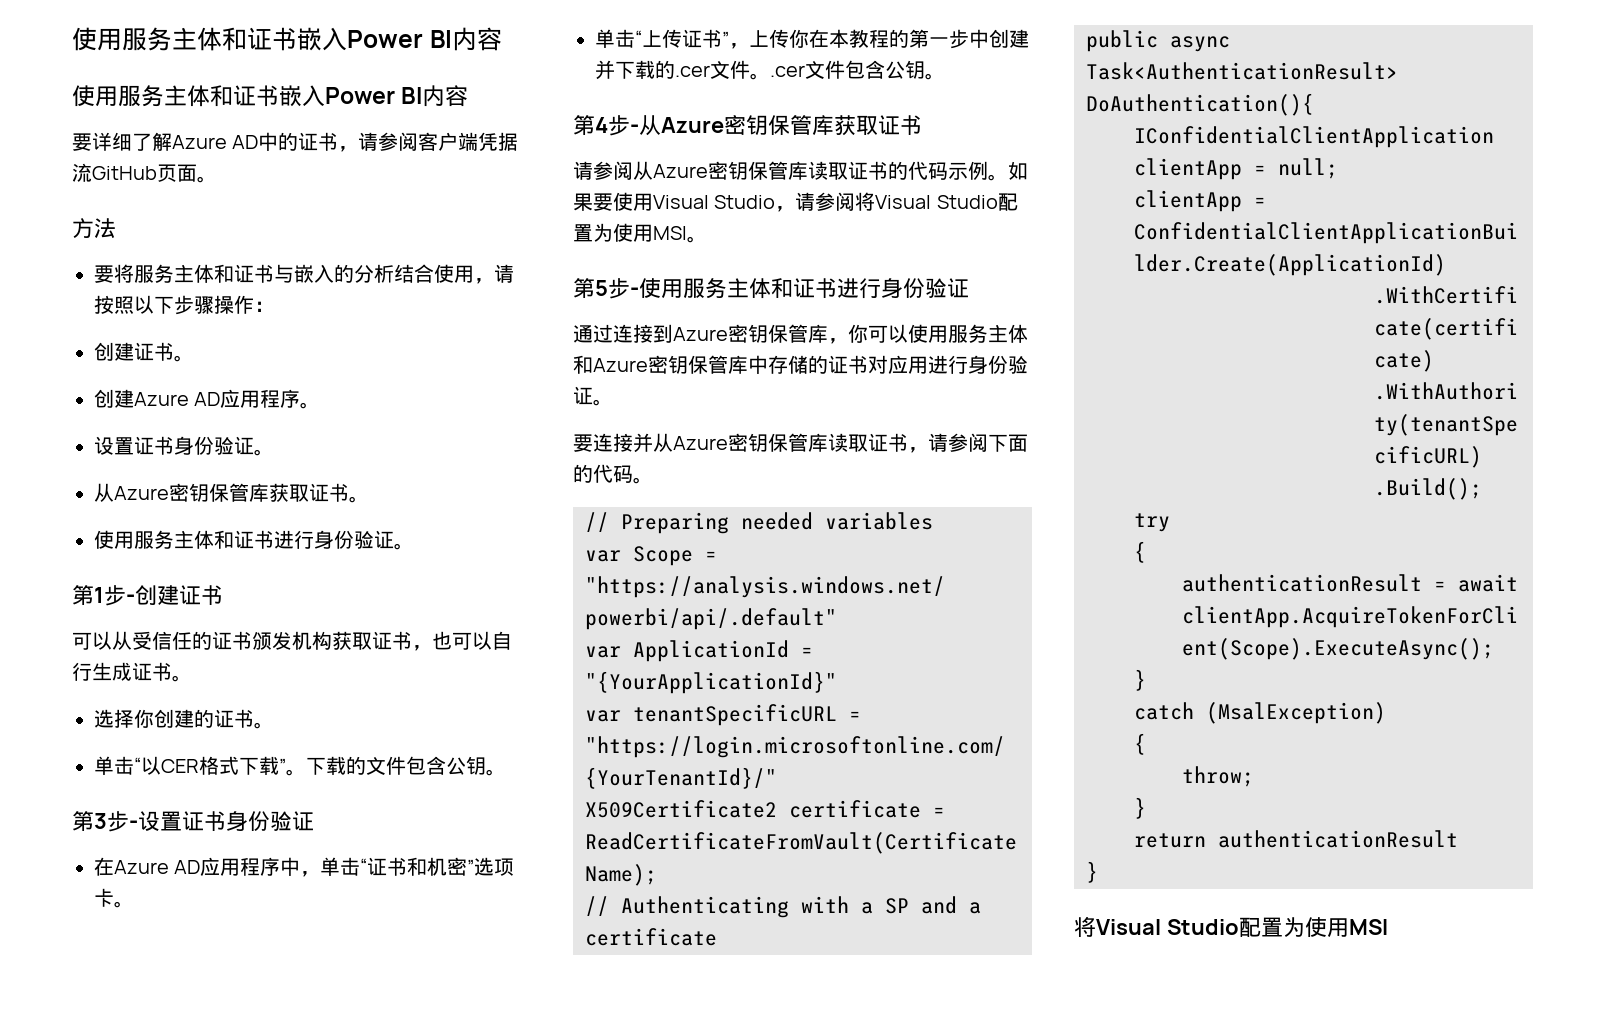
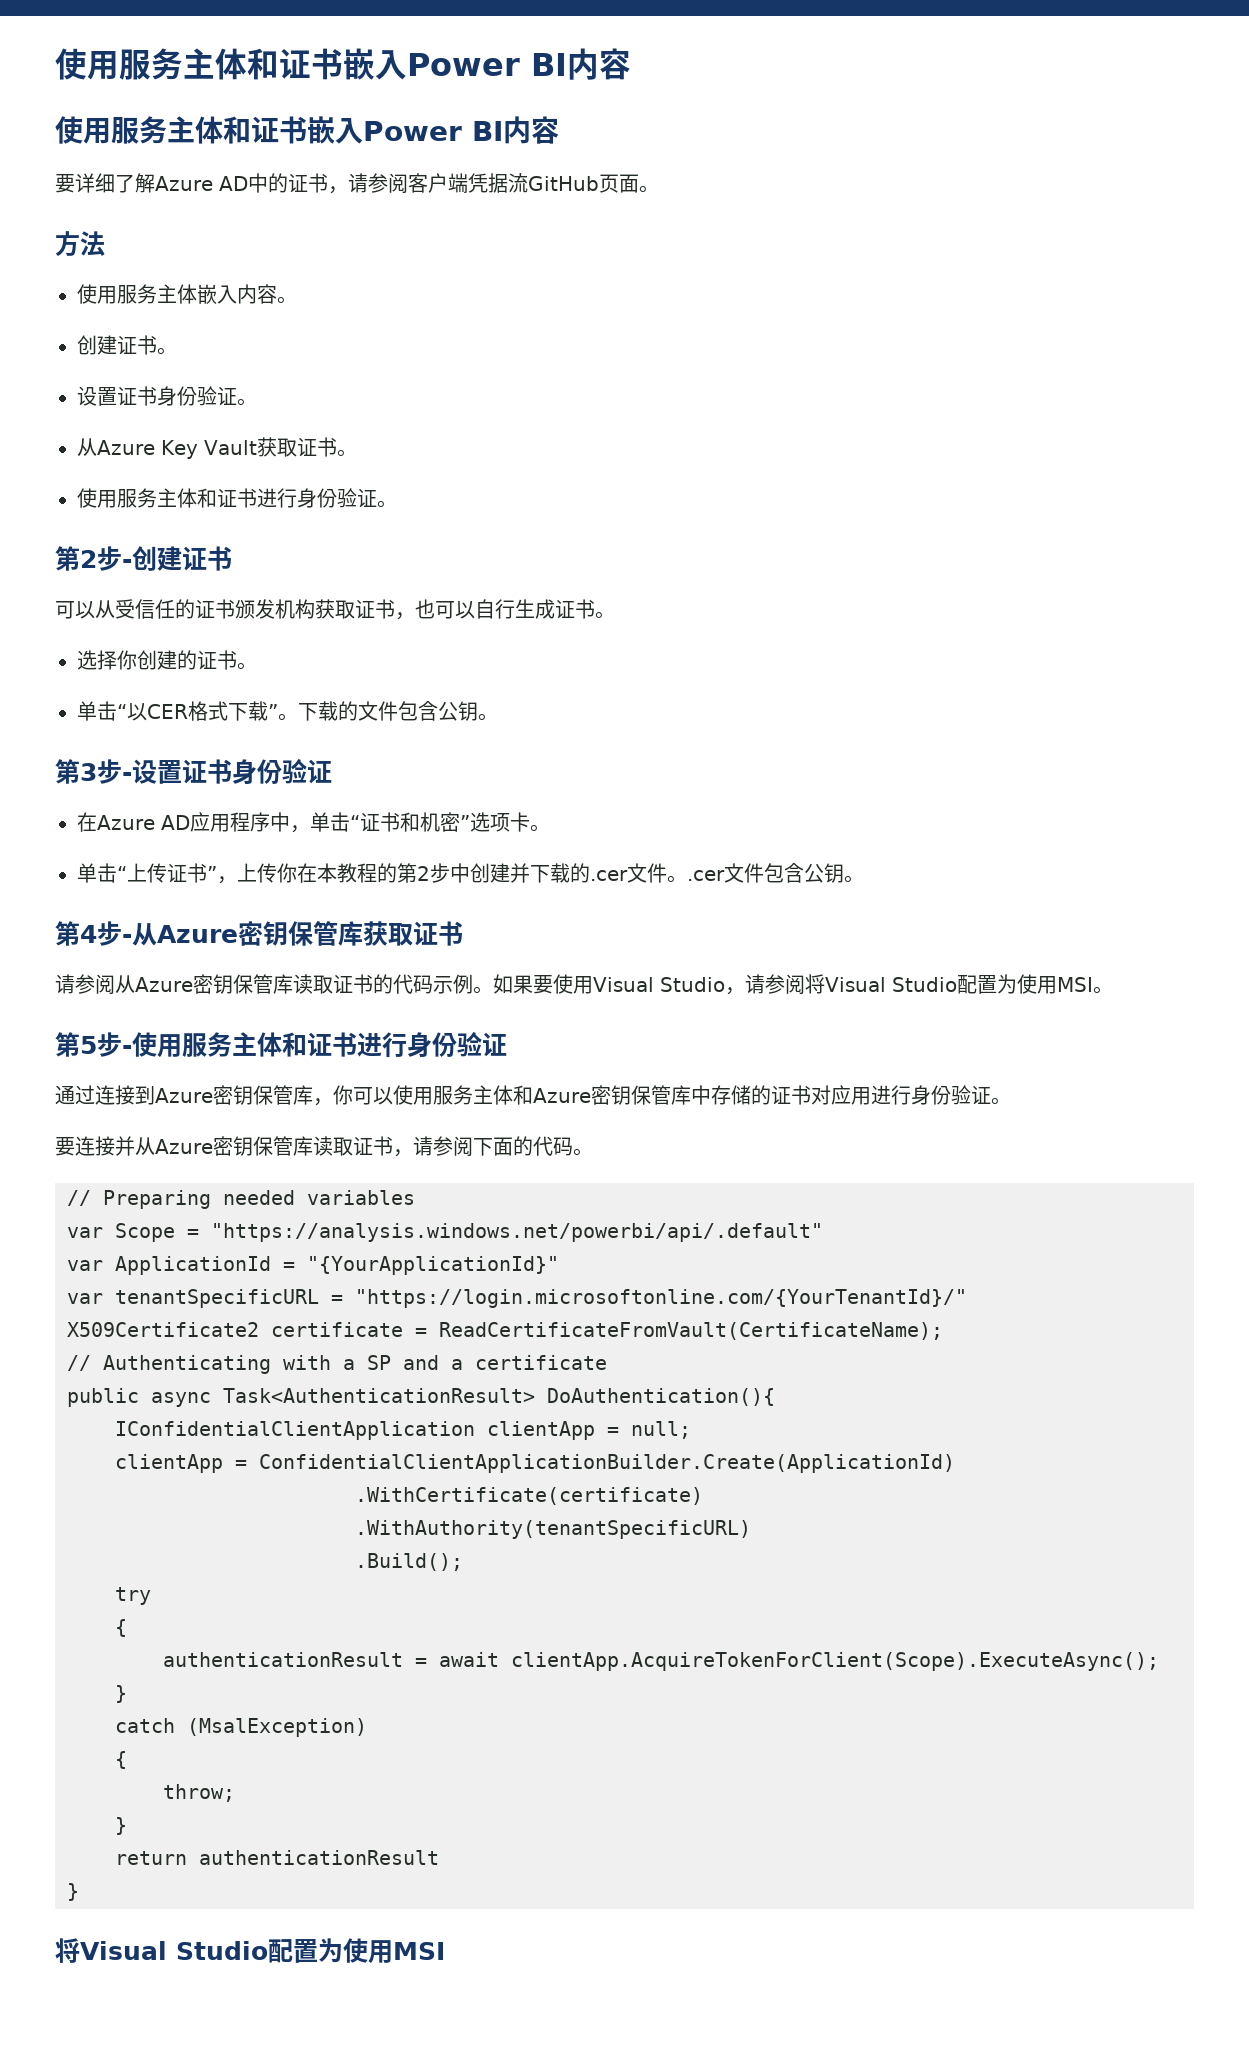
- 要将服务主体和证书与嵌入的分析结合使用，请按照以下步骤操作：
+ 使用服务主体嵌入内容。
  创建证书。
- 创建Azure AD应用程序。
- 从Azure密钥保管库获取证书。
+ 从Azure Key Vault获取证书。
- 第1步-创建证书
+ 第2步-创建证书
- 单击“上传证书”，上传你在本教程的第一步中创建并下载的.cer文件。.cer文件包含公钥。
+ 单击“上传证书”，上传你在本教程的第2步中创建并下载的.cer文件。.cer文件包含公钥。

